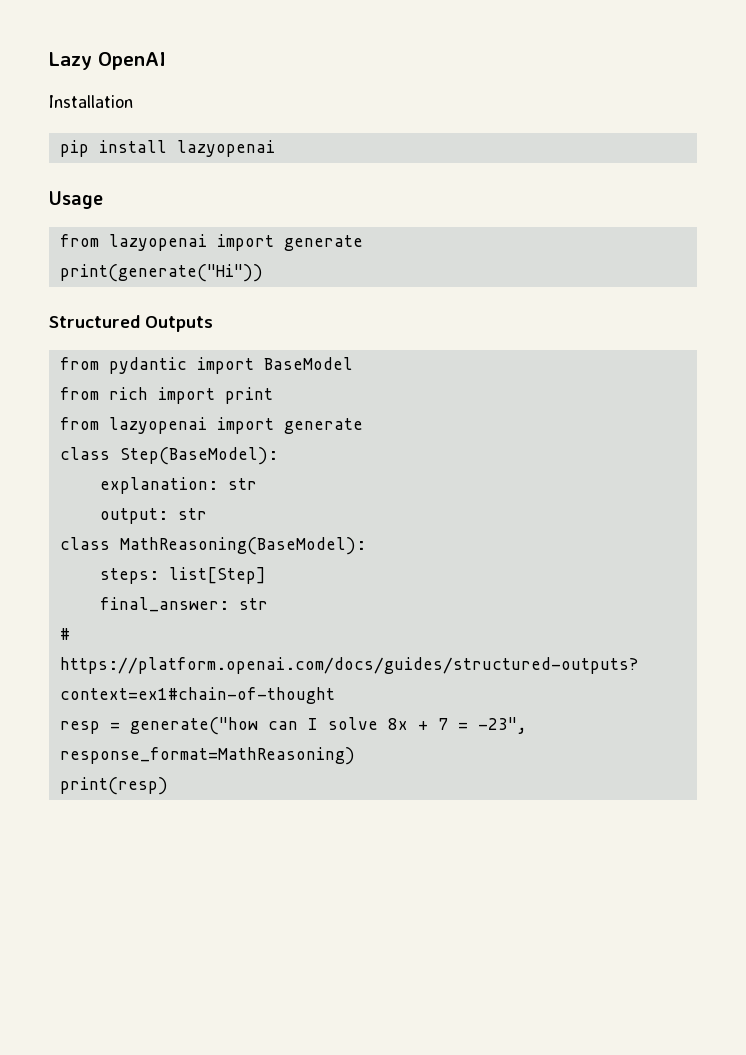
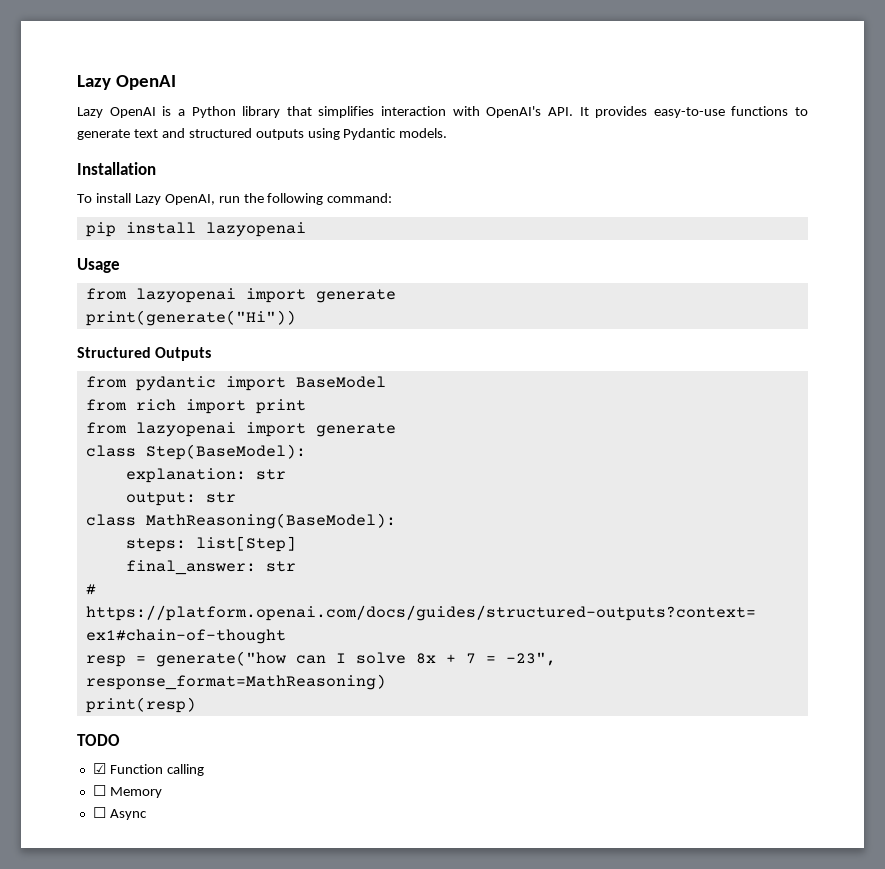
+ Lazy OpenAI is a Python library that simplifies interaction with OpenAI's API. It provides easy-to-use functions to generate text and structured outputs using Pydantic models.
  Installation
+ To install Lazy OpenAI, run the following command:
+ TODO
+ ☑ Function calling
+ ☐ Memory
+ ☐ Async

